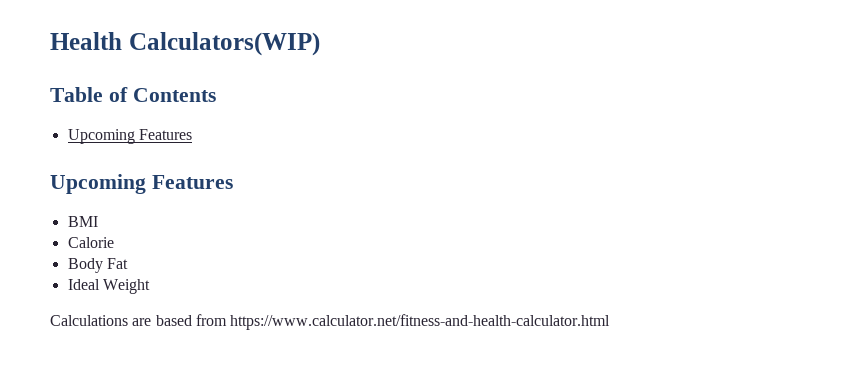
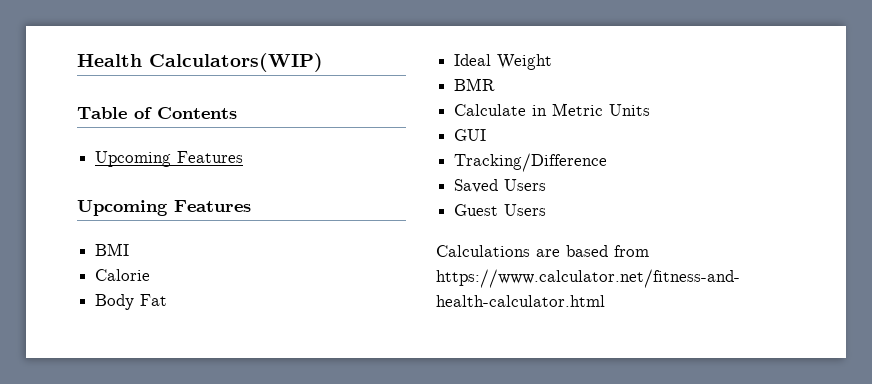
+ BMR
+ Calculate in Metric Units
+ GUI
+ Tracking/Difference
+ Saved Users
+ Guest Users

